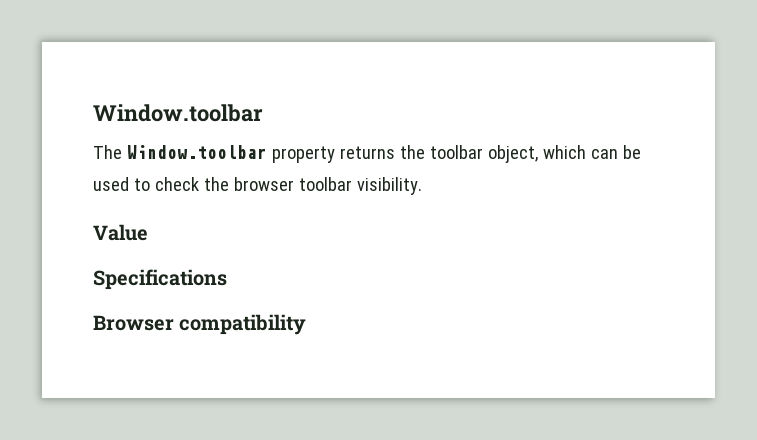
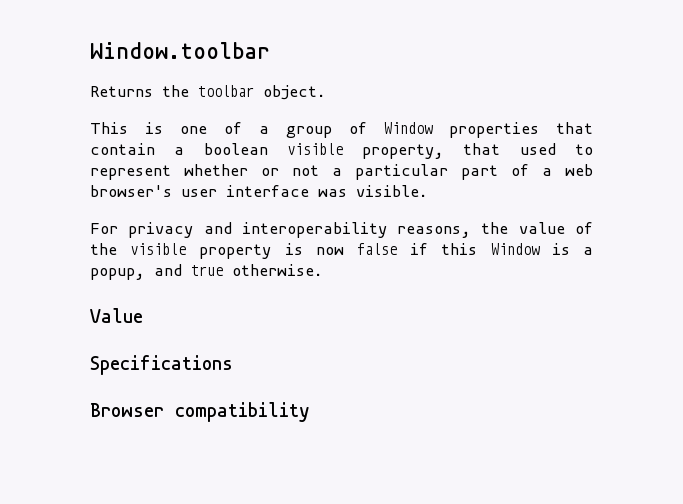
- The Window.toolbar property returns the toolbar object, which can be used to check the browser toolbar visibility.
+ Returns the toolbar object.
+ This is one of a group of Window properties that contain a boolean visible property, that used to represent whether or not a particular part of a web browser's user interface was visible.
+ For privacy and interoperability reasons, the value of the visible property is now false if this Window is a popup, and true otherwise.

